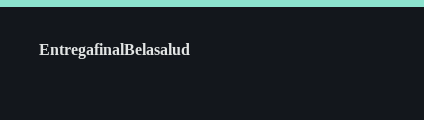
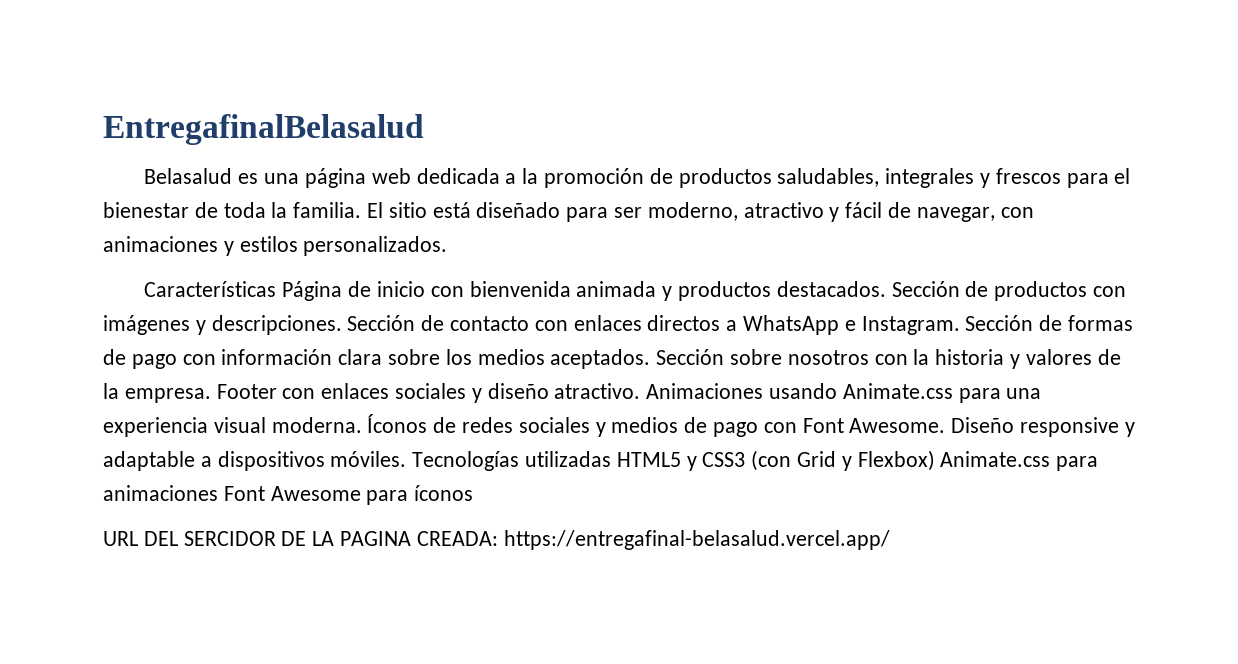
+ Belasalud es una página web dedicada a la promoción de productos saludables, integrales y frescos para el bienestar de toda la familia. El sitio está diseñado para ser moderno, atractivo y fácil de navegar, con animaciones y estilos personalizados.
+ Características Página de inicio con bienvenida animada y productos destacados. Sección de productos con imágenes y descripciones. Sección de contacto con enlaces directos a WhatsApp e Instagram. Sección de formas de pago con información clara sobre los medios aceptados. Sección sobre nosotros con la historia y valores de la empresa. Footer con enlaces sociales y diseño atractivo. Animaciones usando Animate.css para una experiencia visual moderna. Íconos de redes sociales y medios de pago con Font Awesome. Diseño responsive y adaptable a dispositivos móviles. Tecnologías utilizadas HTML5 y CSS3 (con Grid y Flexbox) Animate.css para animaciones Font Awesome para íconos
+ URL DEL SERCIDOR DE LA PAGINA CREADA: https://entregafinal-belasalud.vercel.app/

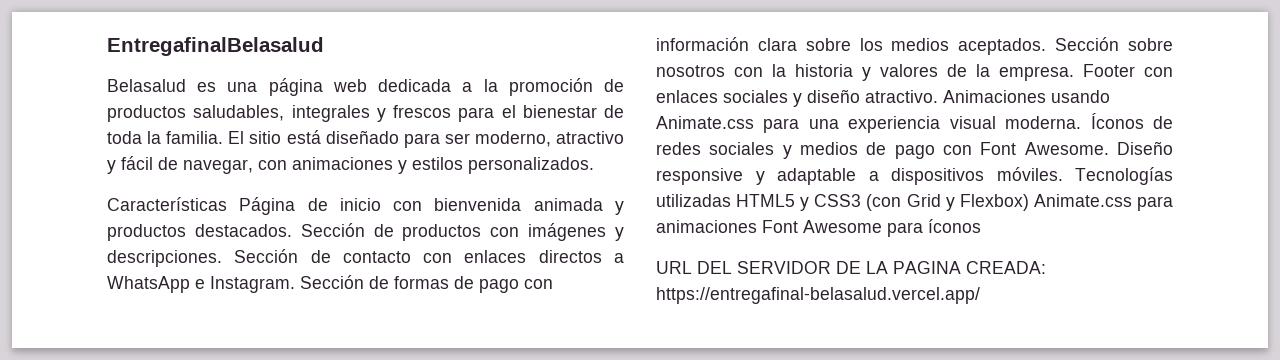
- URL DEL SERCIDOR DE LA PAGINA CREADA: https://entregafinal-belasalud.vercel.app/
+ URL DEL SERVIDOR DE LA PAGINA CREADA: https://entregafinal-belasalud.vercel.app/

